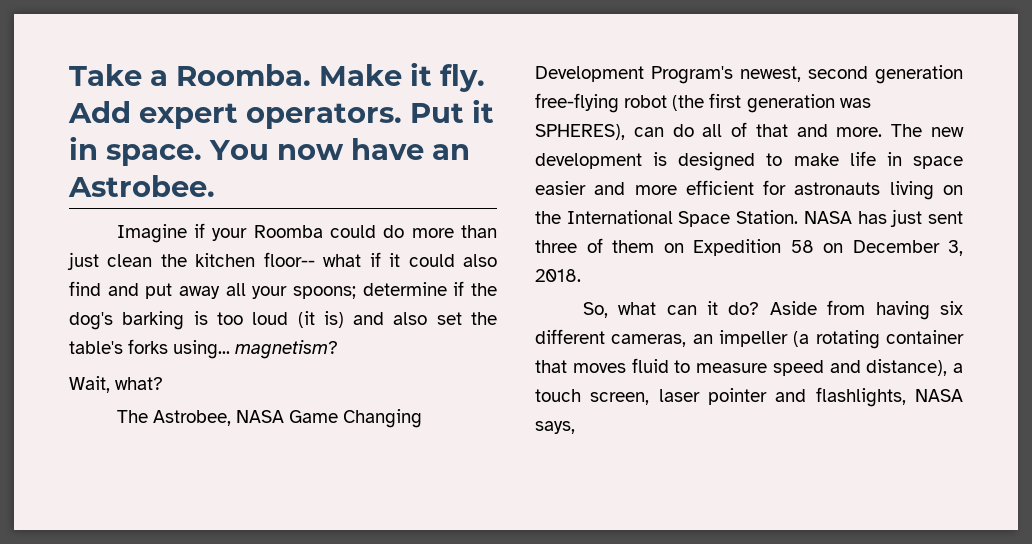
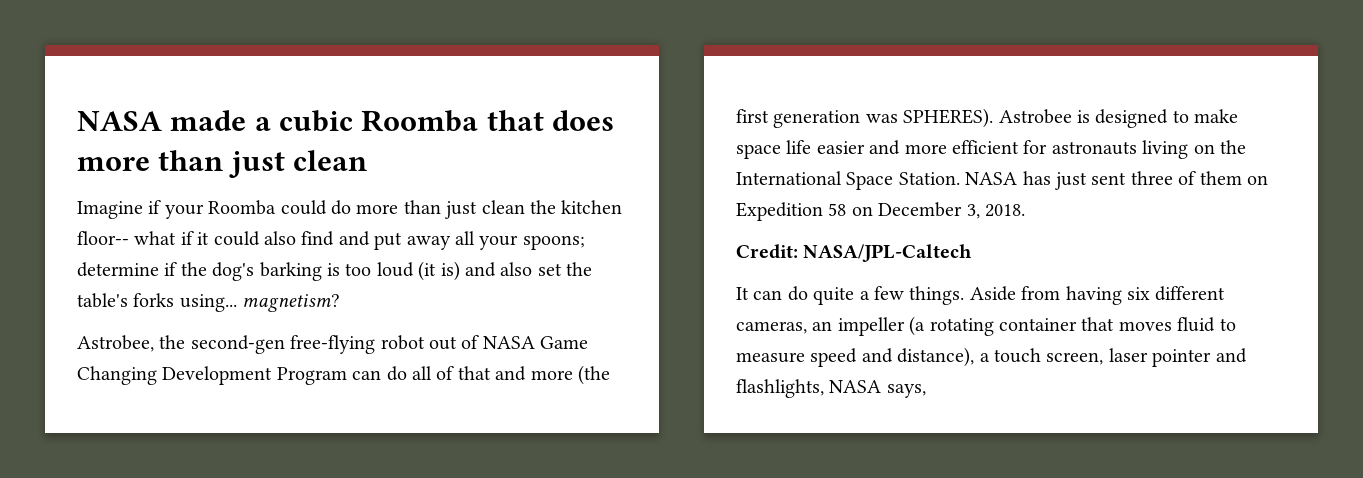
- Take a Roomba. Make it fly. Add expert operators. Put it in space. You now have an Astrobee.
+ NASA made a cubic Roomba that does more than just clean
- Wait, what?
- The Astrobee, NASA Game Changing Development Program's newest, second generation free-flying robot (the first generation was SPHERES), can do all of that and more. The new development is designed to make life in space easier and more efficient for astronauts living on the International Space Station.
+ Astrobee, the second-gen free-flying robot out of NASA Game Changing Development Program can do all of that and more (the first generation was SPHERES). Astrobee is designed to make space life easier and more efficient for astronauts living on the International Space Station.
- So, what can it do?
+ Credit: NASA/JPL-Caltech
+ It can do quite a few things.

